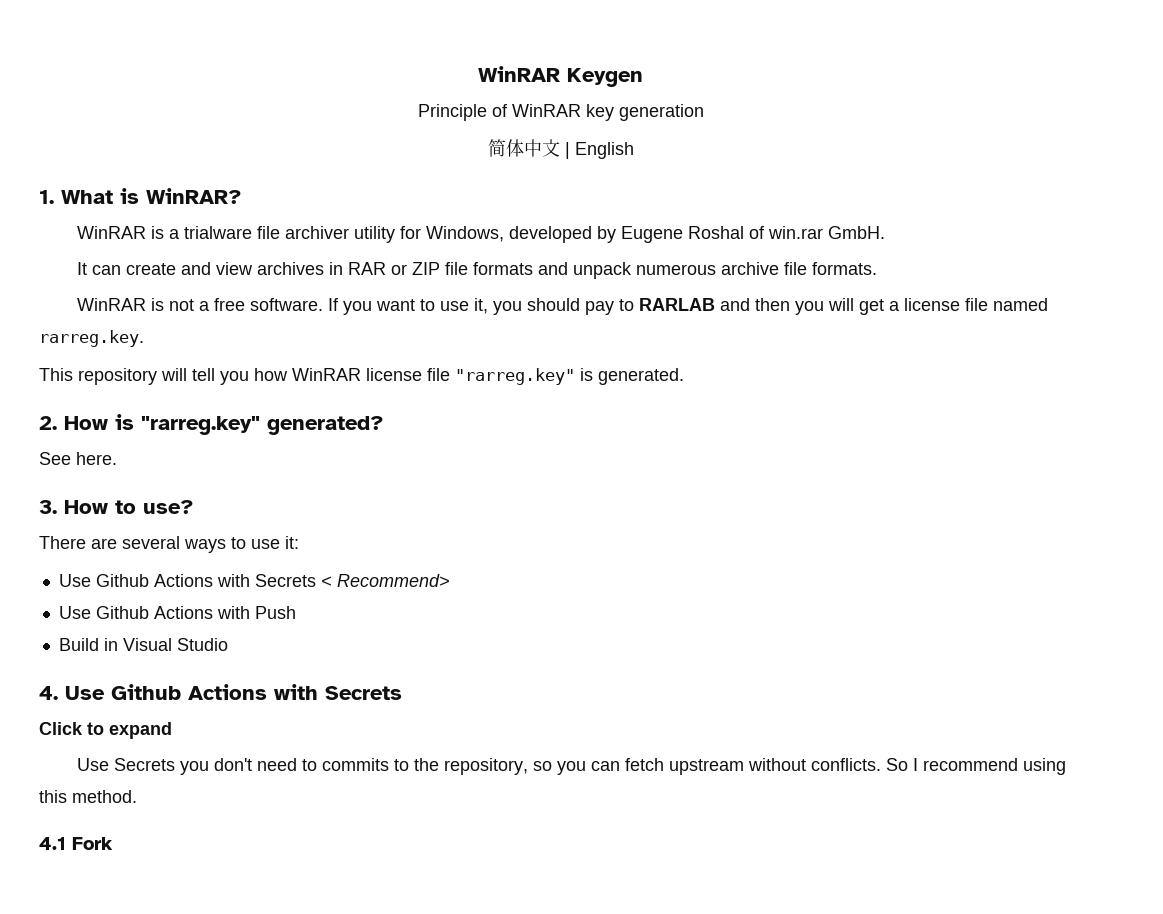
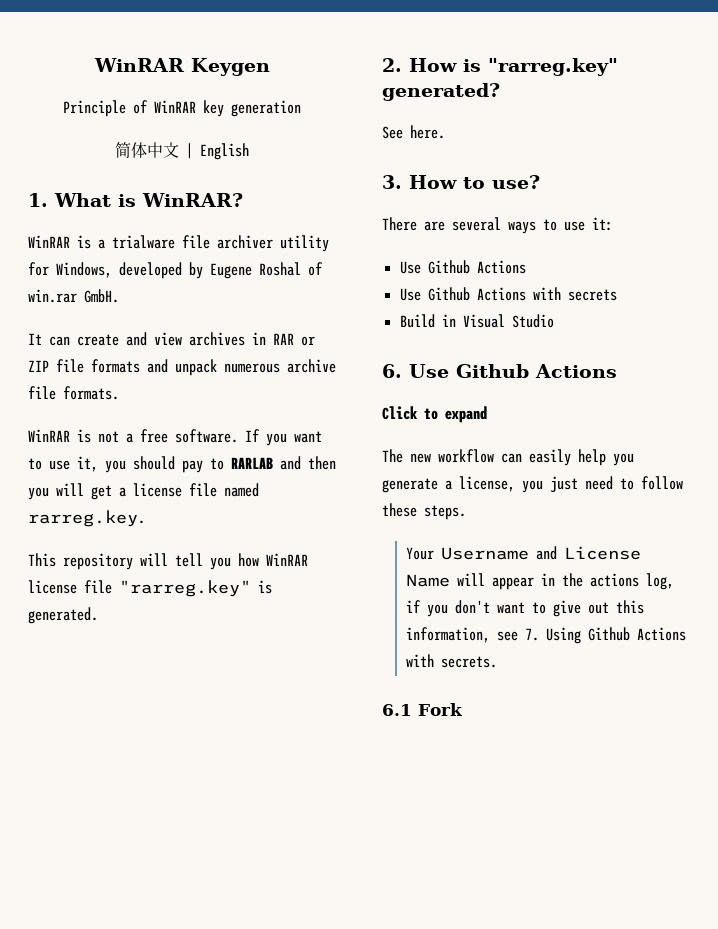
  There are several ways to use it:
- Use Github Actions with Secrets < Recommend>
- Use Github Actions with Push
+ Use Github Actions
+ Use Github Actions with secrets
- 4. Use Github Actions with Secrets
+ 6. Use Github Actions
- Use Secrets you don't need to commits to the repository, so you can fetch upstream without conflicts. So I recommend using this method.
- 4.1 Fork
+ The new workflow can easily help you generate a license, you just need to follow these steps.
+ Your Username and License Name will appear in the actions log, if you don't want to give out this information, see 7. Using Github Actions with secrets.
+ 6.1 Fork

